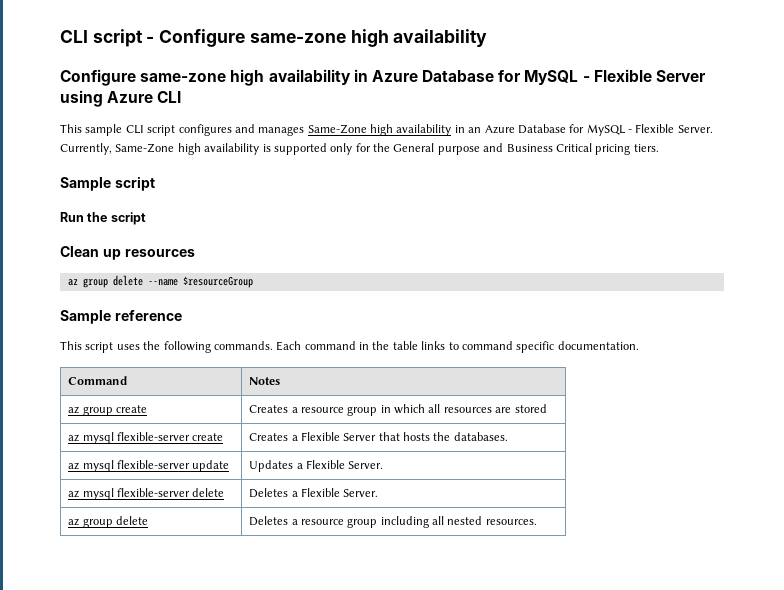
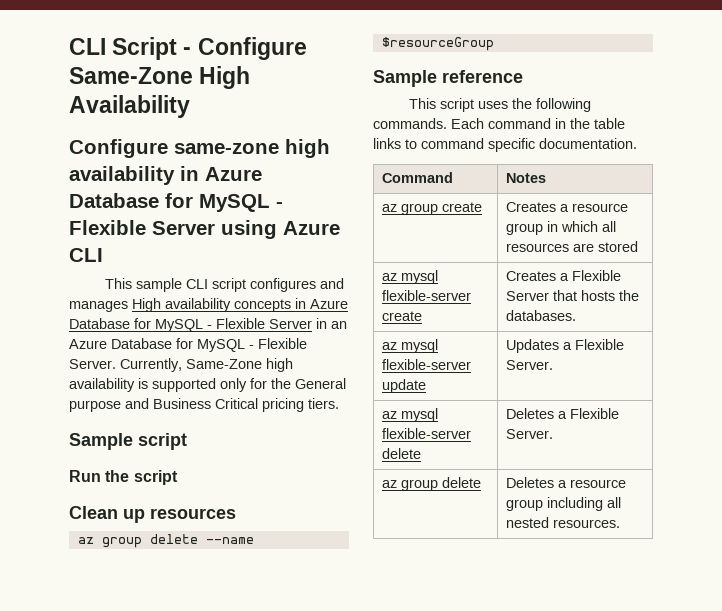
- CLI script - Configure same-zone high availability
+ CLI Script - Configure Same-Zone High Availability
- This sample CLI script configures and manages Same-Zone high availability in an Azure Database for MySQL - Flexible Server.
+ This sample CLI script configures and manages High availability concepts in Azure Database for MySQL - Flexible Server in an Azure Database for MySQL - Flexible Server.

